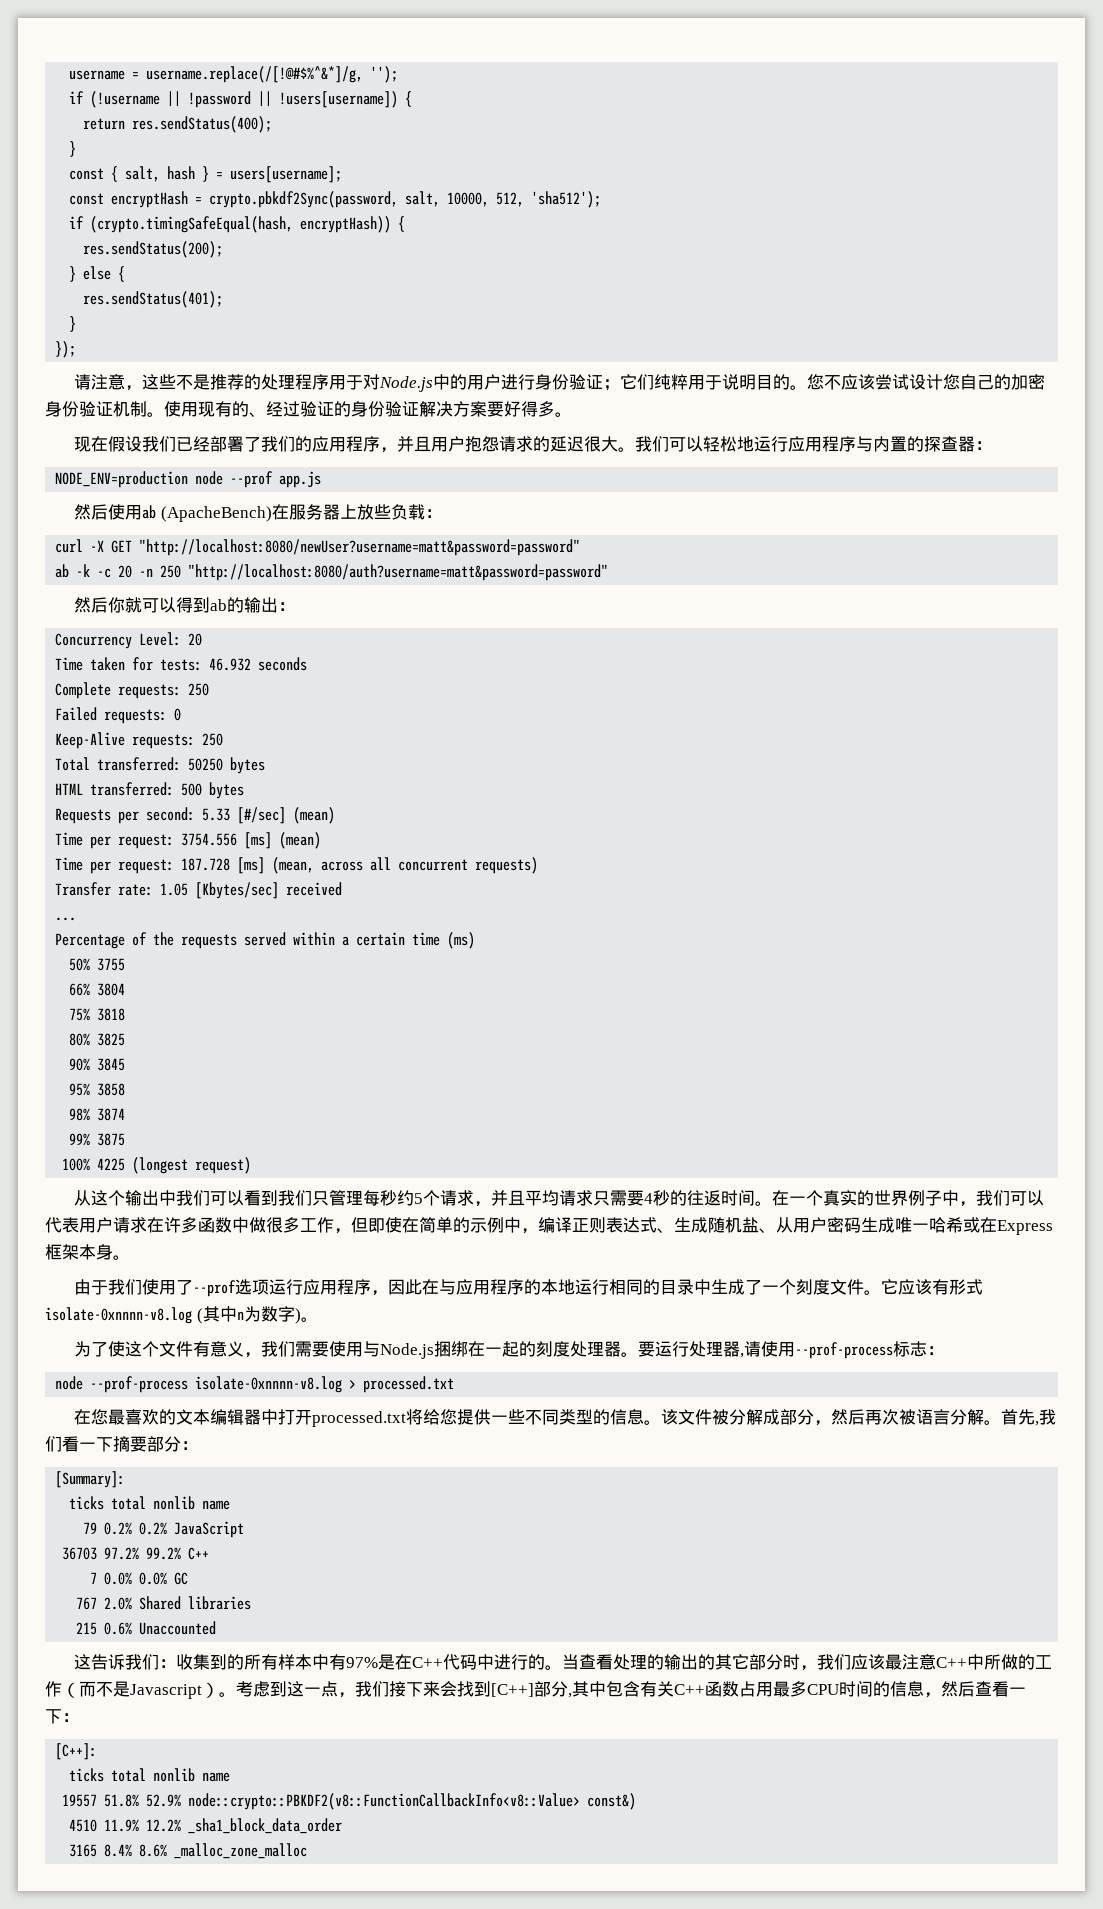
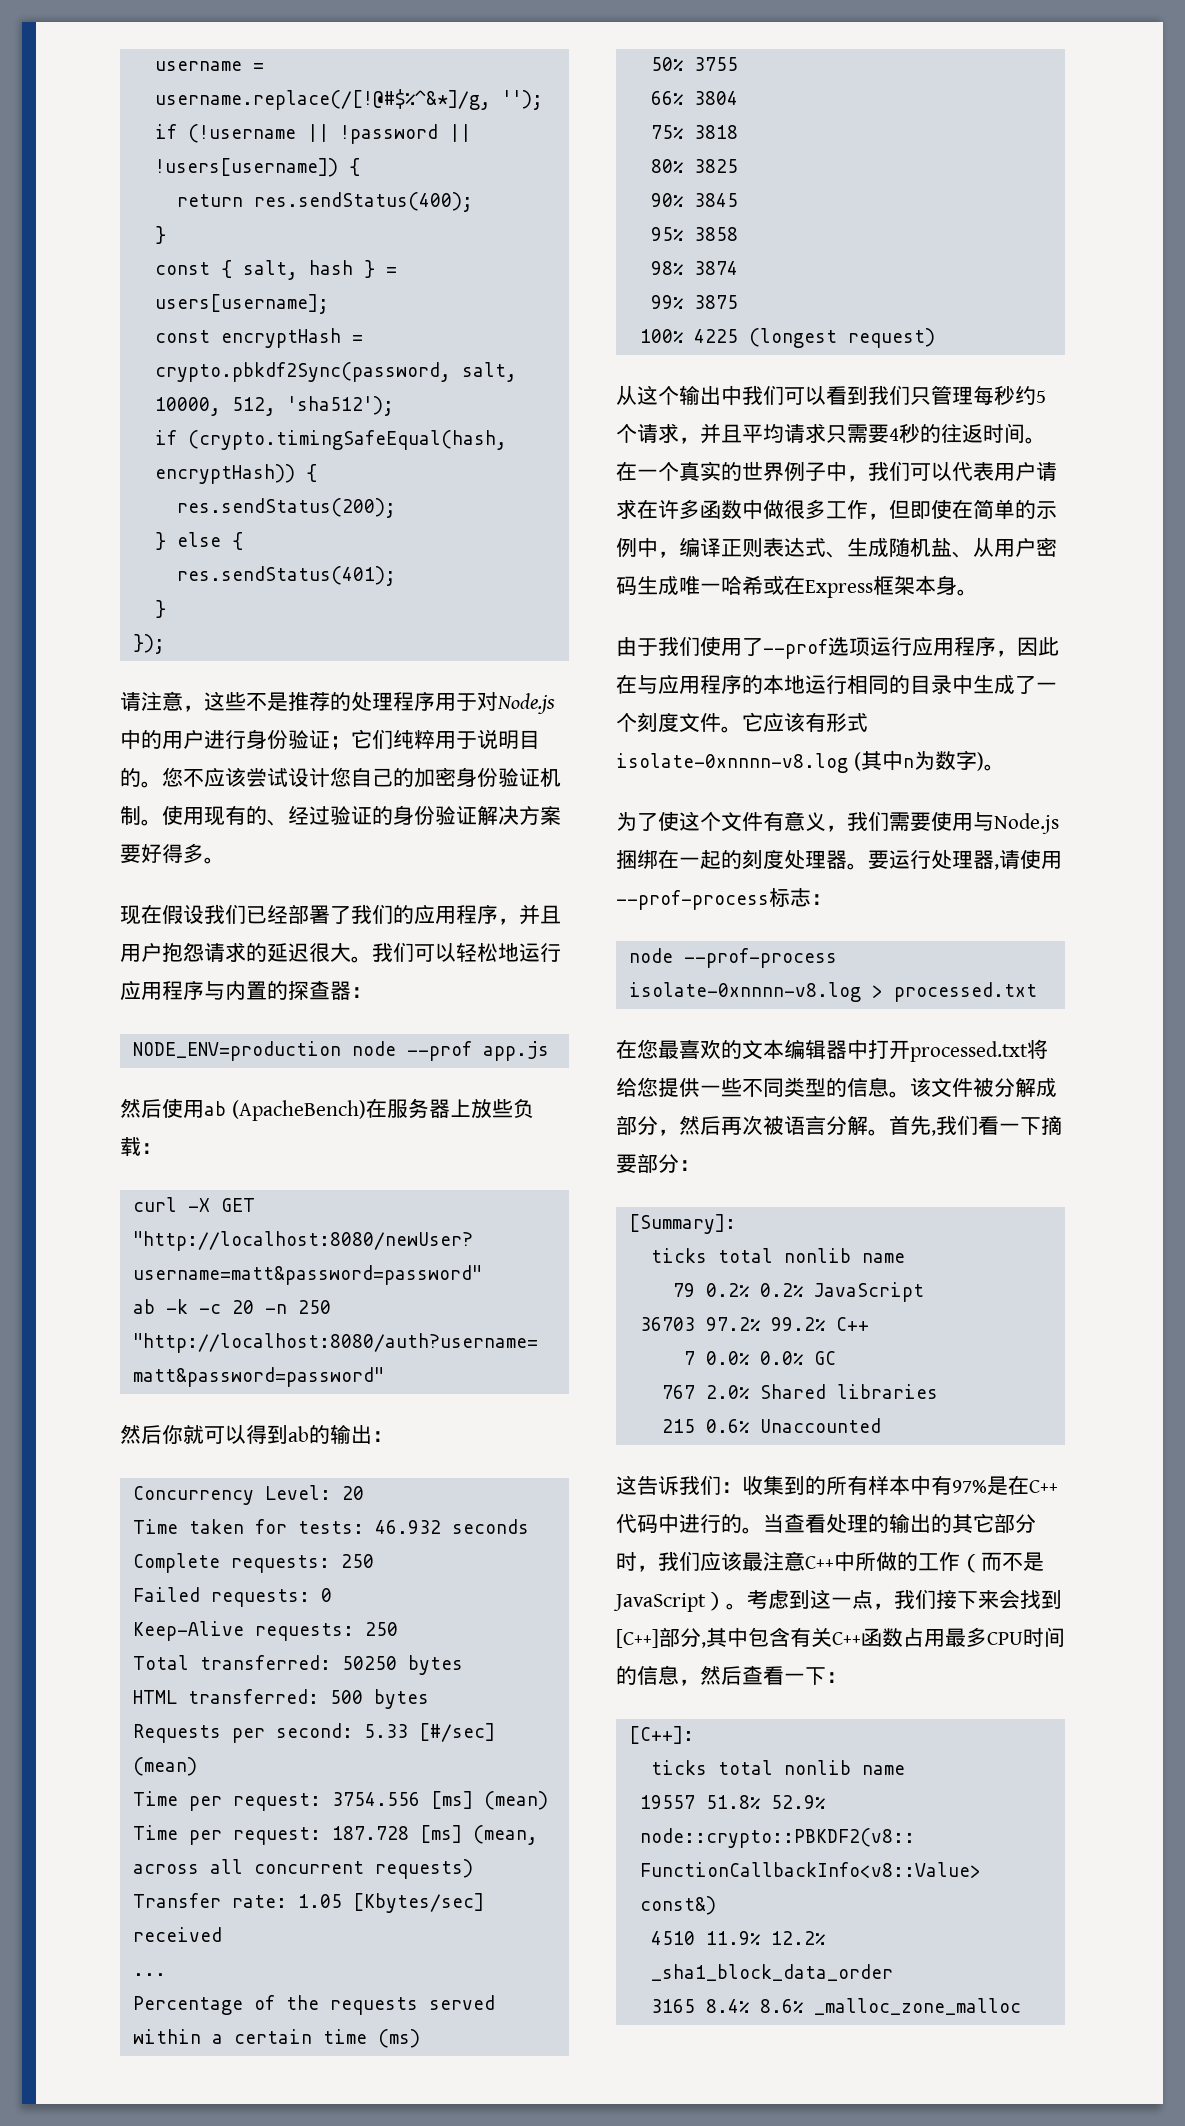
- 当查看处理的输出的其它部分时，我们应该最注意C++中所做的工作（而不是Javascript）。
+ 当查看处理的输出的其它部分时，我们应该最注意C++中所做的工作（而不是JavaScript）。

